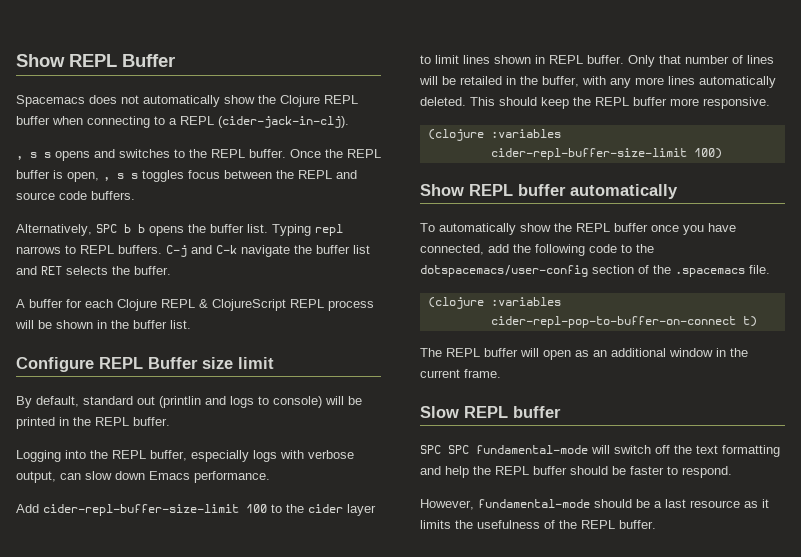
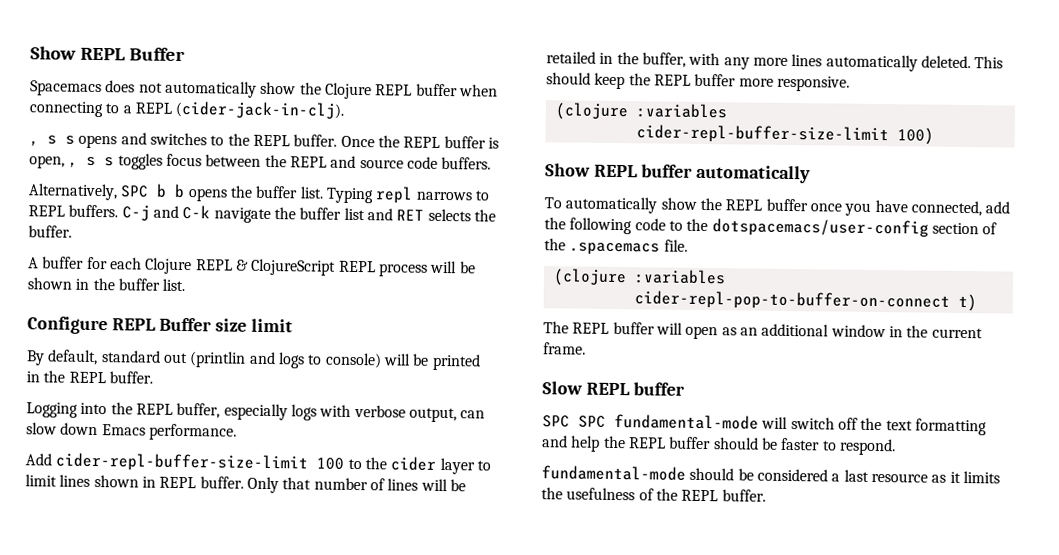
- However, fundamental-mode should be a last resource as it limits the usefulness of the REPL buffer.
+ fundamental-mode should be considered a last resource as it limits the usefulness of the REPL buffer.

